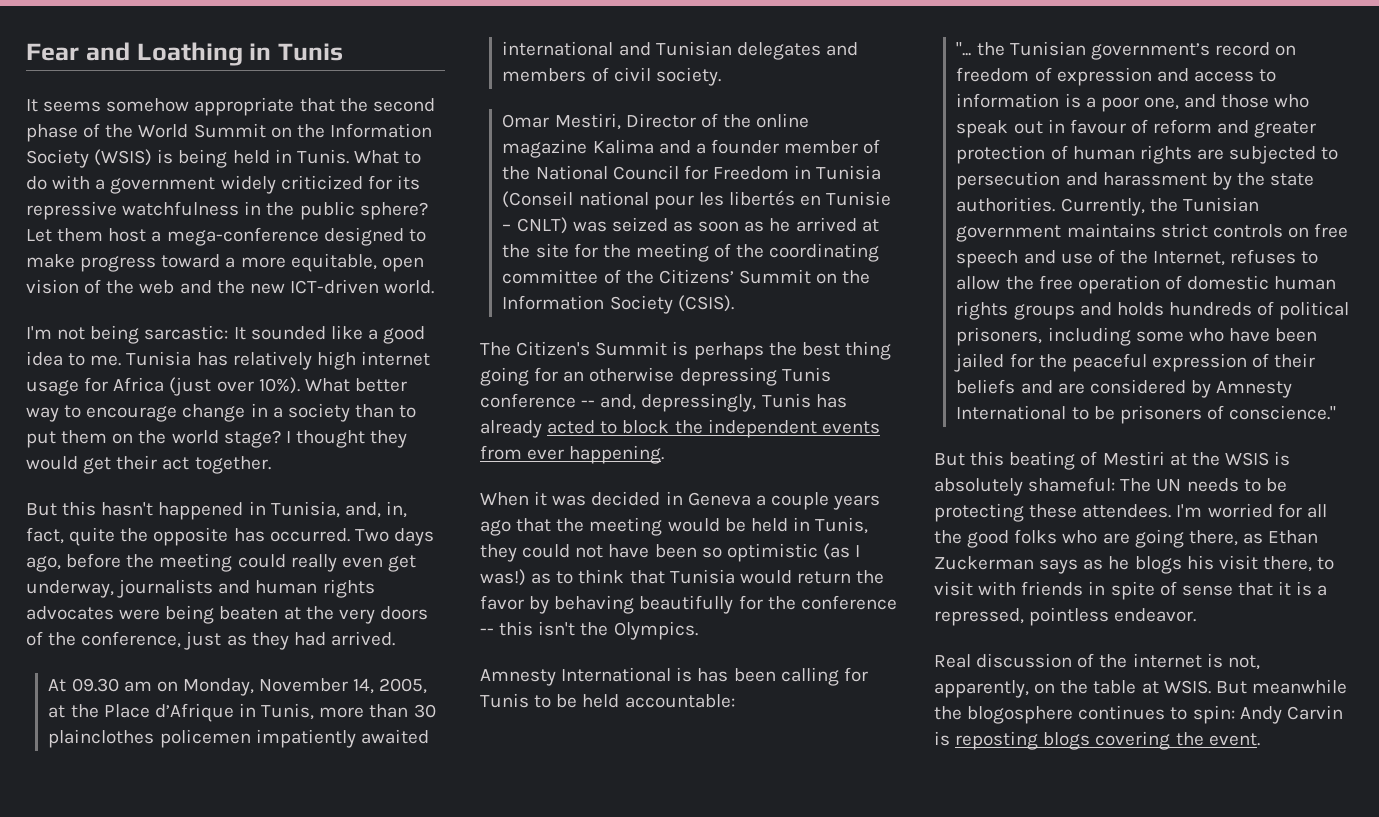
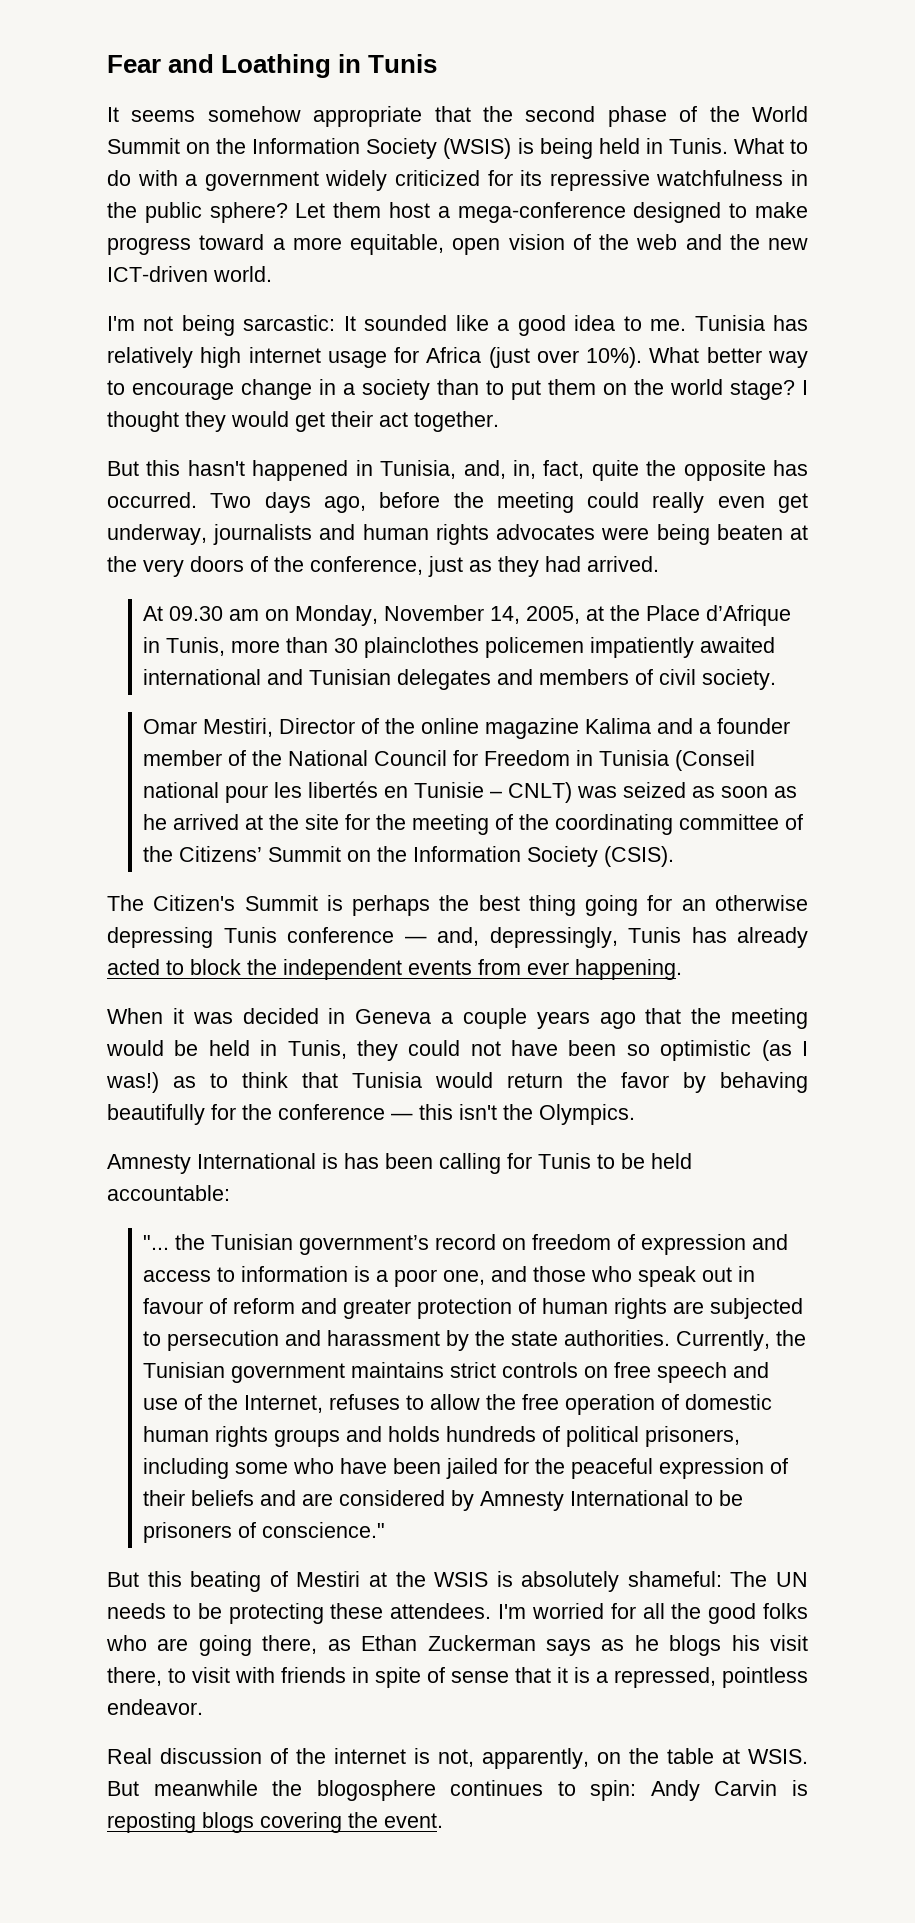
- The Citizen's Summit is perhaps the best thing going for an otherwise depressing Tunis conference -- and, depressingly, Tunis has already acted to block the independent events from ever happening.
+ The Citizen's Summit is perhaps the best thing going for an otherwise depressing Tunis conference — and, depressingly, Tunis has already acted to block the independent events from ever happening.
- When it was decided in Geneva a couple years ago that the meeting would be held in Tunis, they could not have been so optimistic (as I was!) as to think that Tunisia would return the favor by behaving beautifully for the conference -- this isn't the Olympics.
+ When it was decided in Geneva a couple years ago that the meeting would be held in Tunis, they could not have been so optimistic (as I was!) as to think that Tunisia would return the favor by behaving beautifully for the conference — this isn't the Olympics.

